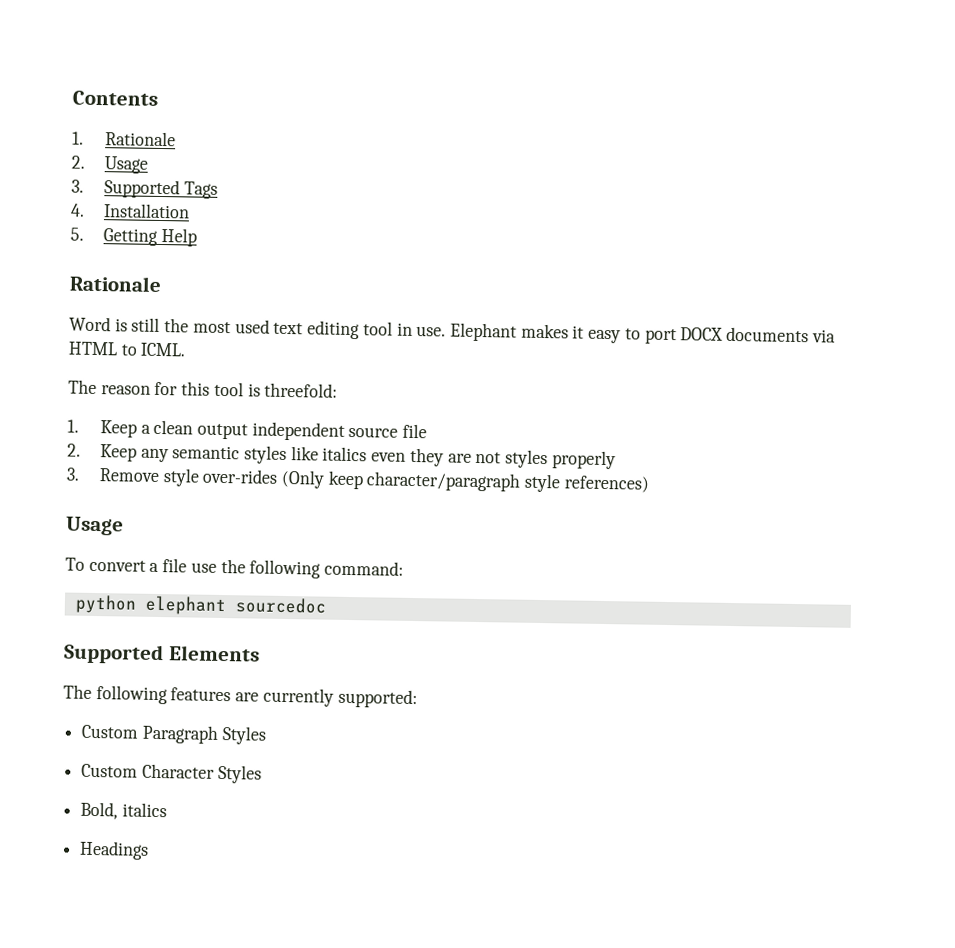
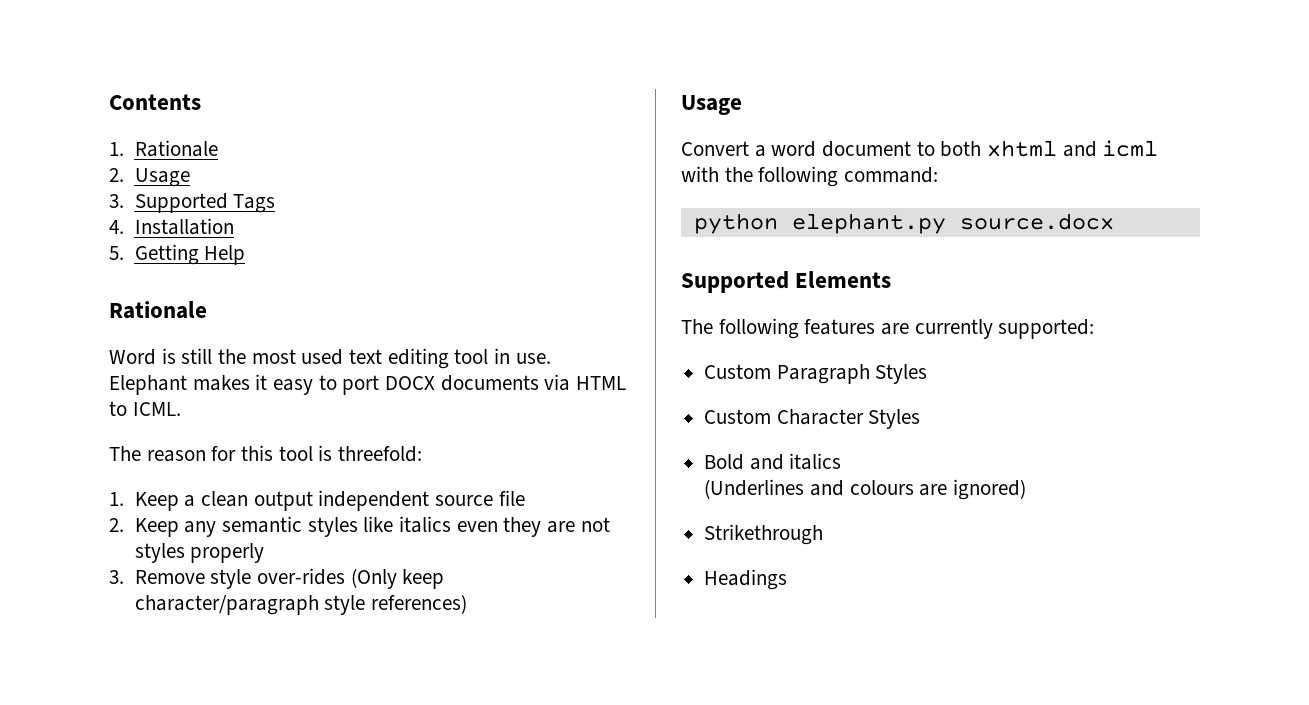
- To convert a file use the following command:
+ Convert a word document to both xhtml and icml with the following command:
- python elephant sourcedoc
+ python elephant.py source.docx
- Bold, italics
+ Bold and italics
+ (Underlines and colours are ignored)
+ Strikethrough

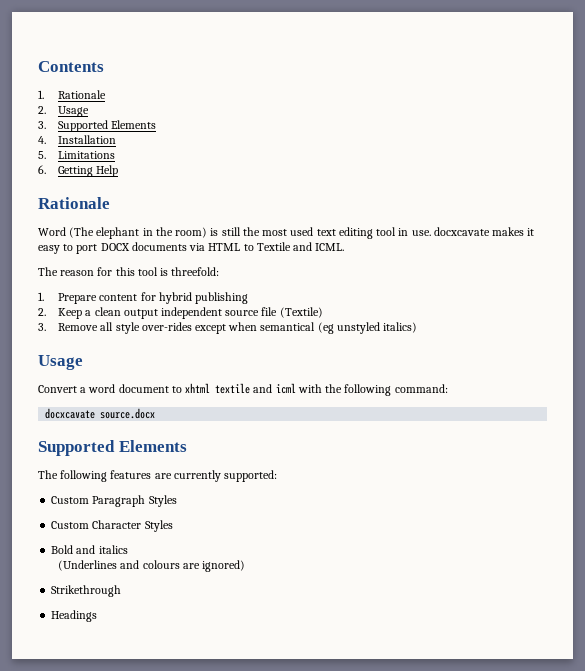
- 3. Supported Tags
+ 3. Supported Elements
- 5. Getting Help
+ 5. Limitations
+ 6. Getting Help
- Word is still the most used text editing tool in use. Elephant makes it easy to port DOCX documents via HTML to ICML.
+ Word (The elephant in the room) is still the most used text editing tool in use. docxcavate makes it easy to port DOCX documents via HTML to Textile and ICML.
- 1. Keep a clean output independent source file
- 2. Keep any semantic styles like italics even they are not styles properly
+ 1. Prepare content for hybrid publishing
+ 2. Keep a clean output independent source file (Textile)
- 3. Remove style over-rides (Only keep character/paragraph style references)
+ 3. Remove all style over-rides except when semantical (eg unstyled italics)
- Convert a word document to both xhtml and icml with the following command:
+ Convert a word document to xhtml textile and icml with the following command:
- python elephant.py source.docx
+ docxcavate source.docx

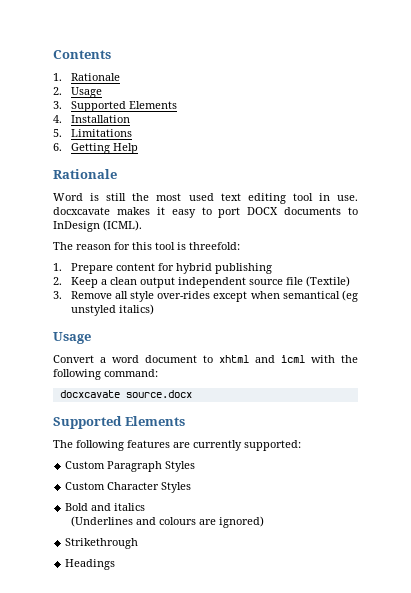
- Word (The elephant in the room) is still the most used text editing tool in use. docxcavate makes it easy to port DOCX documents via HTML to Textile and ICML.
+ Word is still the most used text editing tool in use. docxcavate makes it easy to port DOCX documents to InDesign (ICML).
- Convert a word document to xhtml textile and icml with the following command:
+ Convert a word document to xhtml and icml with the following command:

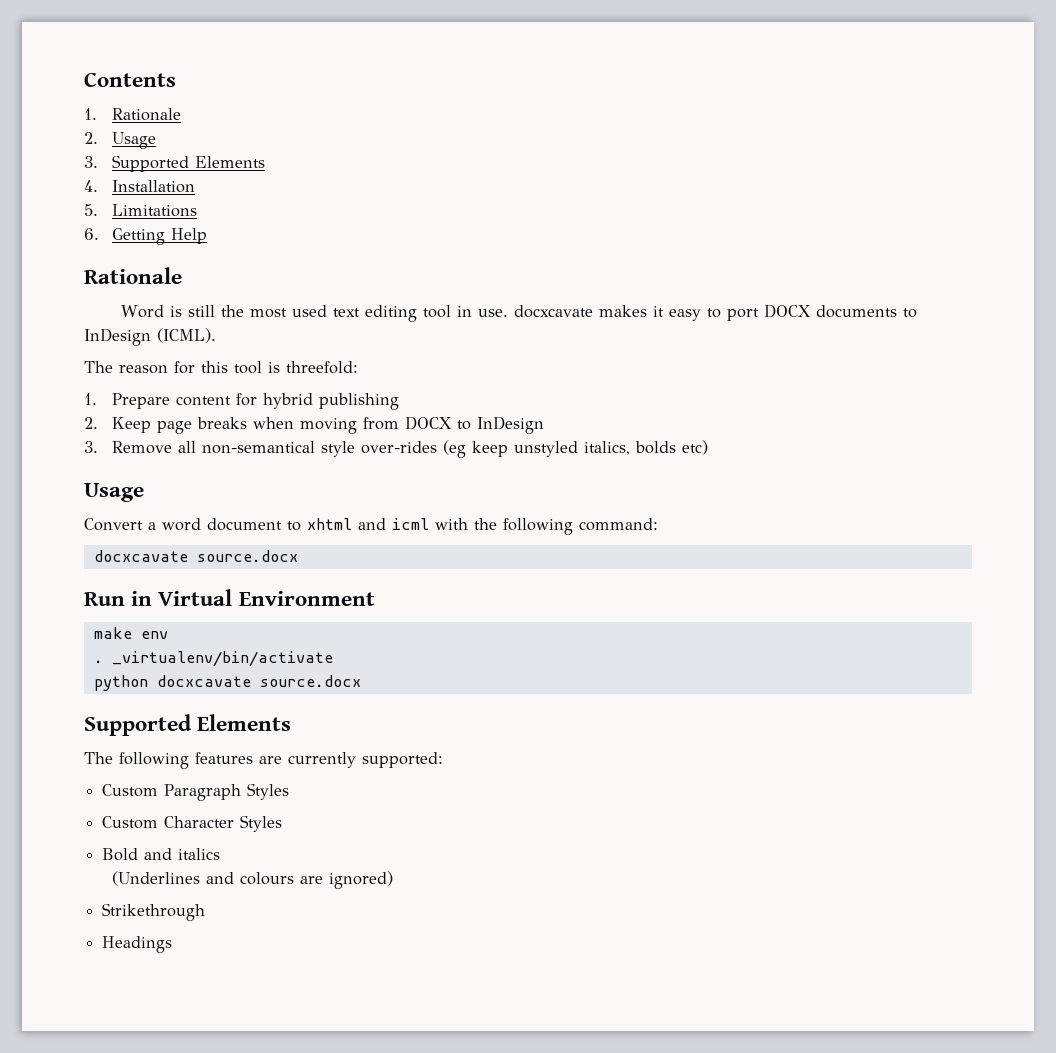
- 2. Keep a clean output independent source file (Textile)
+ 2. Keep page breaks when moving from DOCX to InDesign
- 3. Remove all style over-rides except when semantical (eg unstyled italics)
+ 3. Remove all non-semantical style over-rides (eg keep unstyled italics, bolds etc)
+ Run in Virtual Environment
+ make env
+ . _virtualenv/bin/activate
+ python docxcavate source.docx

